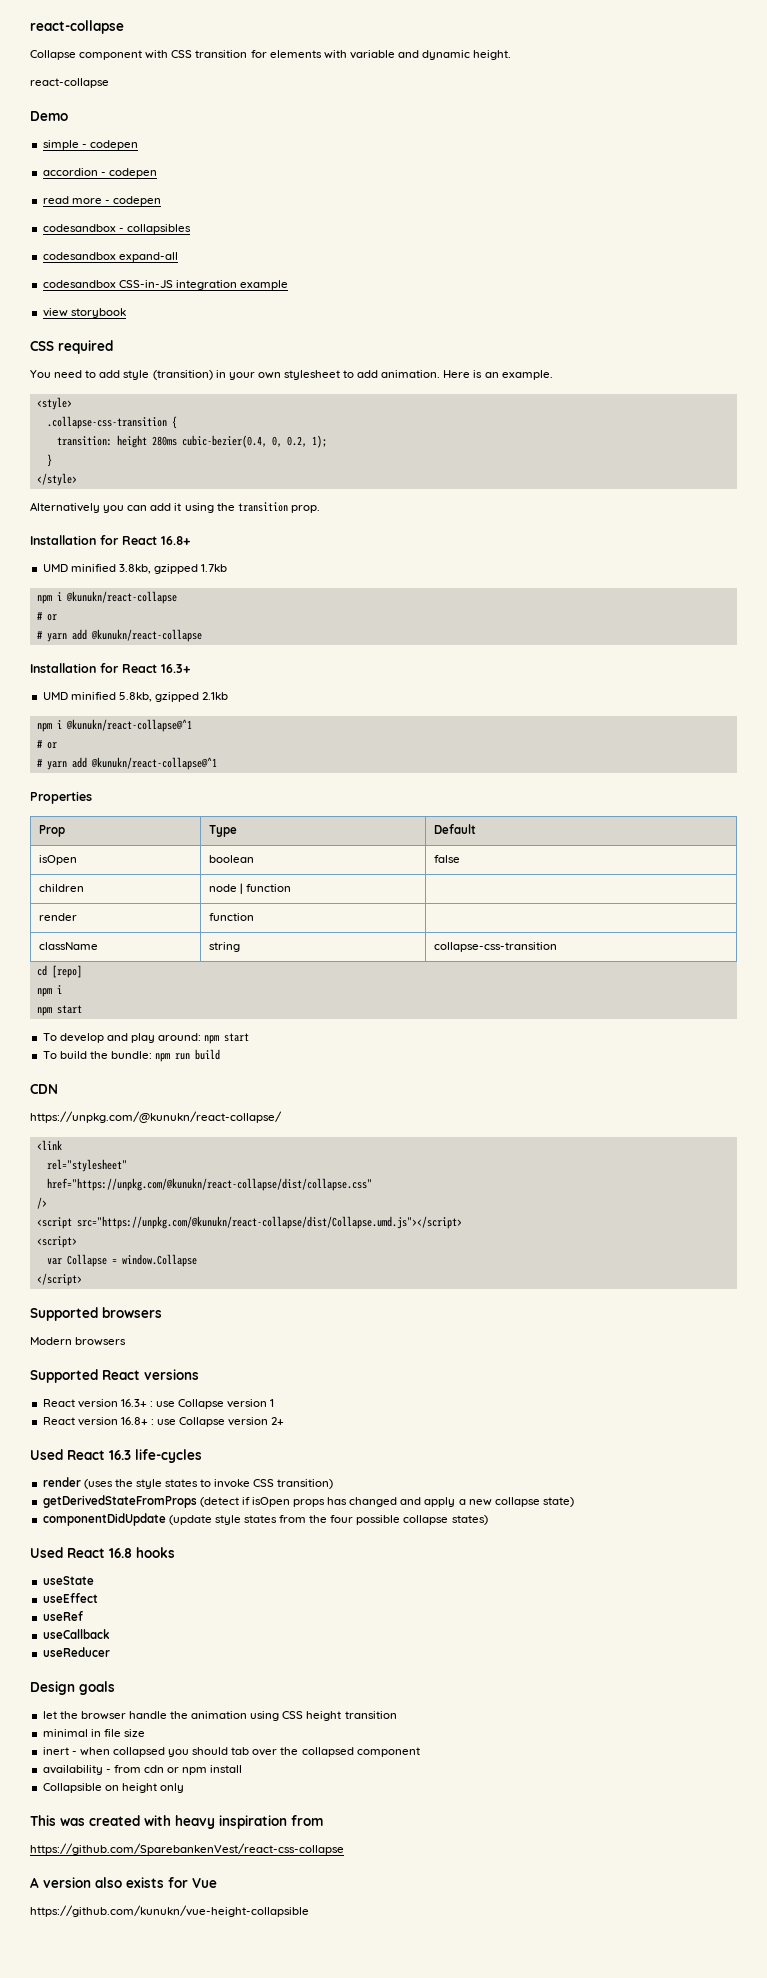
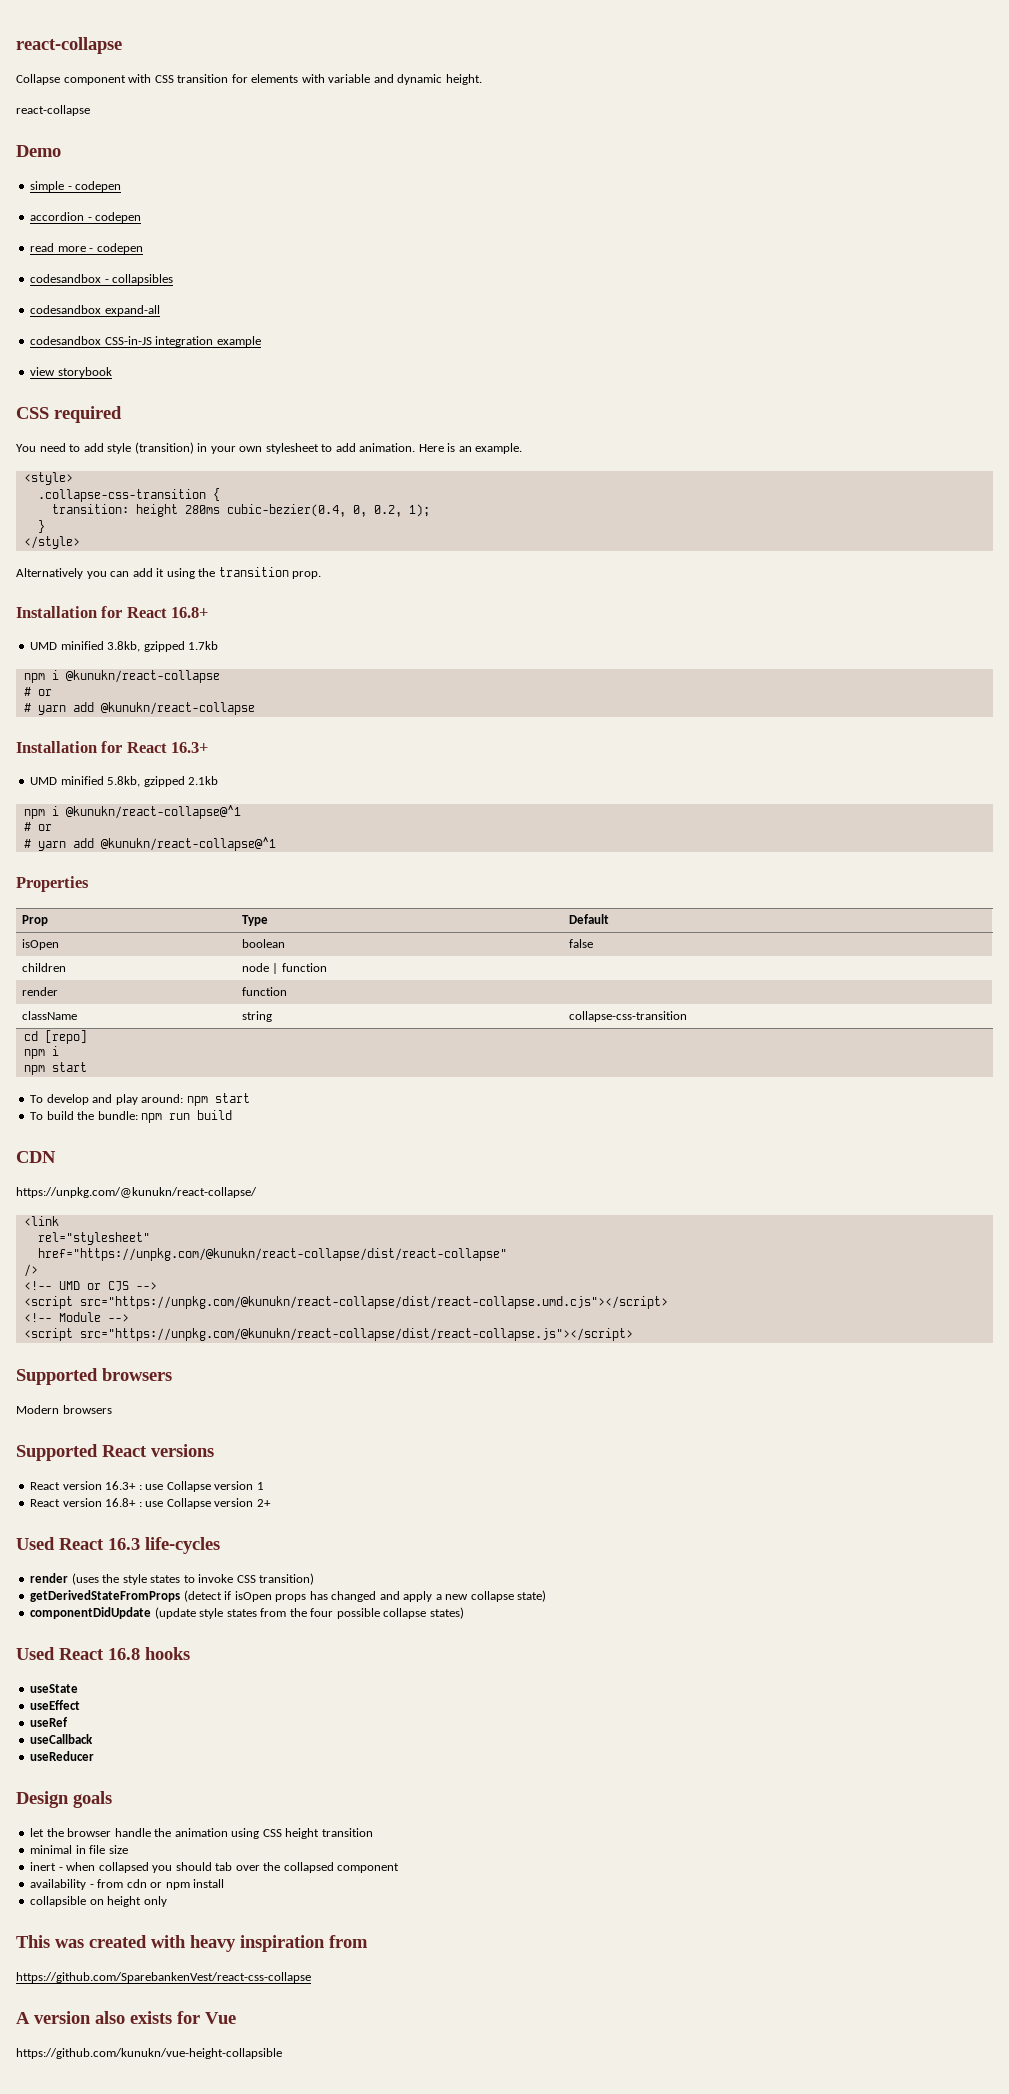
- href="https://unpkg.com/@kunukn/react-collapse/dist/collapse.css"
+ href="https://unpkg.com/@kunukn/react-collapse/dist/react-collapse"
- <script src="https://unpkg.com/@kunukn/react-collapse/dist/Collapse.umd.js"></script>
- <script>
- var Collapse = window.Collapse
- </script>
+ <!-- UMD or CJS -->
+ <script src="https://unpkg.com/@kunukn/react-collapse/dist/react-collapse.umd.cjs"></script>
+ <!-- Module -->
+ <script src="https://unpkg.com/@kunukn/react-collapse/dist/react-collapse.js"></script>
- Collapsible on height only
+ collapsible on height only

